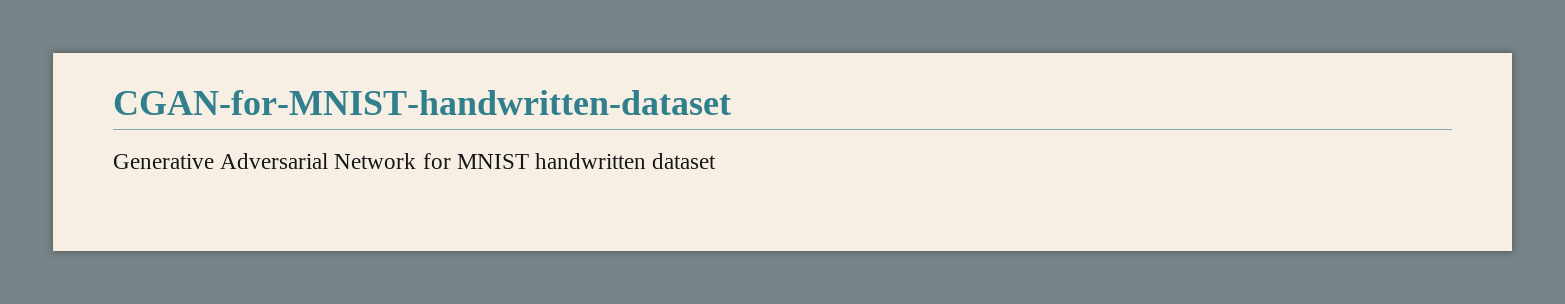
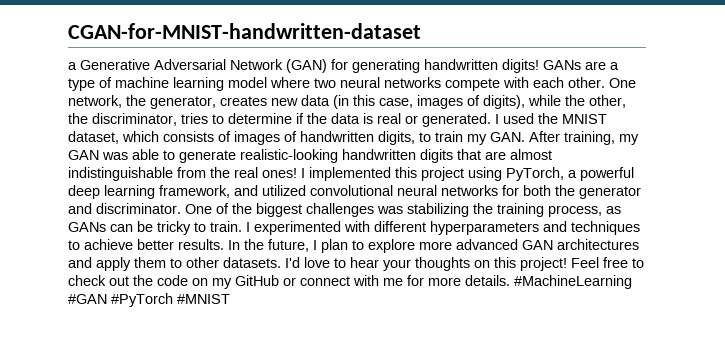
- Generative Adversarial Network for MNIST handwritten dataset
+ a Generative Adversarial Network (GAN) for generating handwritten digits! GANs are a type of machine learning model where two neural networks compete with each other. One network, the generator, creates new data (in this case, images of digits), while the other, the discriminator, tries to determine if the data is real or generated. I used the MNIST dataset, which consists of images of handwritten digits, to train my GAN. After training, my GAN was able to generate realistic-looking handwritten digits that are almost indistinguishable from the real ones! I implemented this project using PyTorch, a powerful deep learning framework, and utilized convolutional neural networks for both the generator and discriminator. One of the biggest challenges was stabilizing the training process, as GANs can be tricky to train. I experimented with different hyperparameters and techniques to achieve better results. In the future, I plan to explore more advanced GAN architectures and apply them to other datasets. I'd love to hear your thoughts on this project! Feel free to check out the code on my GitHub or connect with me for more details. #MachineLearning #GAN #PyTorch #MNIST

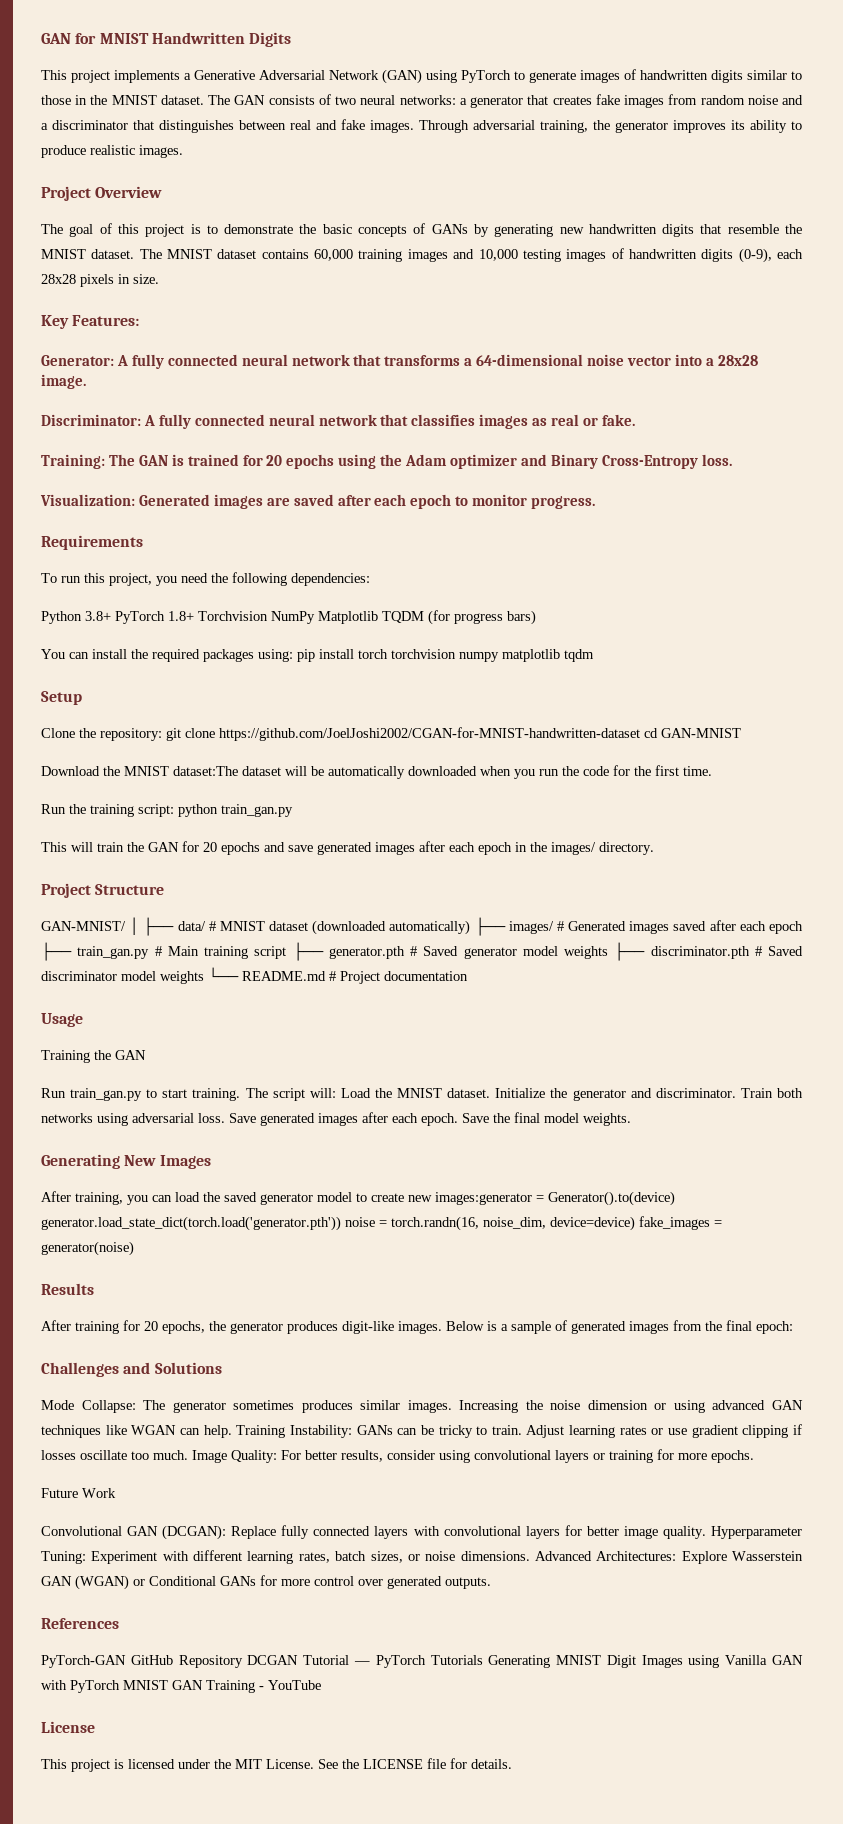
- CGAN-for-MNIST-handwritten-dataset
- a Generative Adversarial Network (GAN) for generating handwritten digits! GANs are a type of machine learning model where two neural networks compete with each other. One network, the generator, creates new data (in this case, images of digits), while the other, the discriminator, tries to determine if the data is real or generated. I used the MNIST dataset, which consists of images of handwritten digits, to train my GAN. After training, my GAN was able to generate realistic-looking handwritten digits that are almost indistinguishable from the real ones! I implemented this project using PyTorch, a powerful deep learning framework, and utilized convolutional neural networks for both the generator and discriminator. One of the biggest challenges was stabilizing the training process, as GANs can be tricky to train.
+ GAN for MNIST Handwritten Digits
+ This project implements a Generative Adversarial Network (GAN) using PyTorch to generate images of handwritten digits similar to those in the MNIST dataset. The GAN consists of two neural networks: a generator that creates fake images from random noise and a discriminator that distinguishes between real and fake images. Through adversarial training, the generator improves its ability to produce realistic images.
+ Project Overview
+ The goal of this project is to demonstrate the basic concepts of GANs by generating new handwritten digits that resemble the MNIST dataset. The MNIST dataset contains 60,000 training images and 10,000 testing images of handwritten digits (0-9), each 28x28 pixels in size.
+ Key Features:
+ Generator: A fully connected neural network that transforms a 64-dimensional noise vector into a 28x28 image.
+ Discriminator: A fully connected neural network that classifies images as real or fake.
+ Training: The GAN is trained for 20 epochs using the Adam optimizer and Binary Cross-Entropy loss.
+ Visualization: Generated images are saved after each epoch to monitor progress.
+ Requirements
+ To run this project, you need the following dependencies:
+ Python 3.8+ PyTorch 1.8+ Torchvision NumPy Matplotlib TQDM (for progress bars)
+ You can install the required packages using: pip install torch torchvision numpy matplotlib tqdm
+ Setup
+ Clone the repository: git clone https://github.com/JoelJoshi2002/CGAN-for-MNIST-handwritten-dataset cd GAN-MNIST
+ Download the MNIST dataset:The dataset will be automatically downloaded when you run the code for the first time.
+ Run the training script: python train_gan.py
+ This will train the GAN for 20 epochs and save generated images after each epoch in the images/ directory.
+ Project Structure
+ GAN-MNIST/ │ ├── data/ # MNIST dataset (downloaded automatically) ├── images/ # Generated images saved after each epoch ├── train_gan.py # Main training script ├── generator.pth # Saved generator model weights ├── discriminator.pth # Saved discriminator model weights └── README.md # Project documentation
+ Usage
+ Training the GAN
+ Run train_gan.py to start training. The script will: Load the MNIST dataset. Initialize the generator and discriminator. Train both networks using adversarial loss. Save generated images after each epoch. Save the final model weights.
+ Generating New Images
+ After training, you can load the saved generator model to create new images:generator = Generator().to(device) generator.load_state_dict(torch.load('generator.pth')) noise = torch.randn(16, noise_dim, device=device) fake_images = generator(noise)
+ Results
+ After training for 20 epochs, the generator produces digit-like images. Below is a sample of generated images from the final epoch:
+ Challenges and Solutions
+ Mode Collapse: The generator sometimes produces similar images. Increasing the noise dimension or using advanced GAN techniques like WGAN can help. Training Instability: GANs can be tricky to train.
- I experimented with different hyperparameters and techniques to achieve better results. In the future, I plan to explore more advanced GAN architectures and apply them to other datasets. I'd love to hear your thoughts on this project! Feel free to check out the code on my GitHub or connect with me for more details. #MachineLearning #GAN #PyTorch #MNIST
+ Adjust learning rates or use gradient clipping if losses oscillate too much. Image Quality: For better results, consider using convolutional layers or training for more epochs.
+ Future Work
+ Convolutional GAN (DCGAN): Replace fully connected layers with convolutional layers for better image quality. Hyperparameter Tuning: Experiment with different learning rates, batch sizes, or noise dimensions. Advanced Architectures: Explore Wasserstein GAN (WGAN) or Conditional GANs for more control over generated outputs.
+ References
+ PyTorch-GAN GitHub Repository DCGAN Tutorial — PyTorch Tutorials Generating MNIST Digit Images using Vanilla GAN with PyTorch MNIST GAN Training - YouTube
+ License
+ This project is licensed under the MIT License. See the LICENSE file for details.

